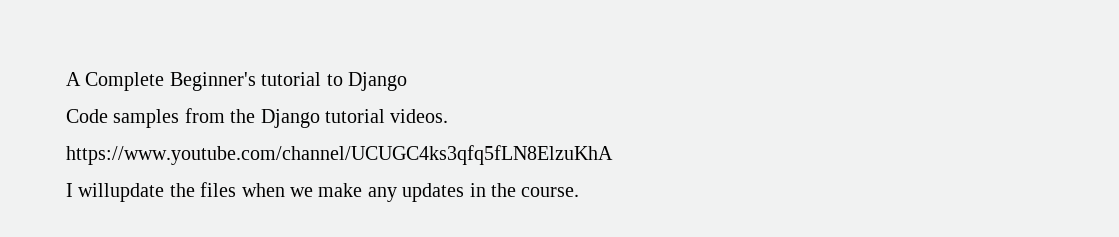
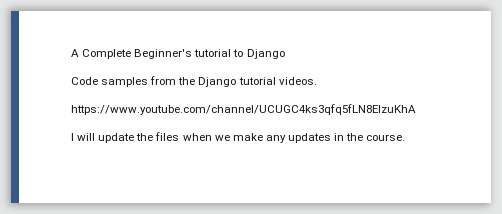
- I willupdate the files when we make any updates in the course.
+ I will update the files when we make any updates in the course.

